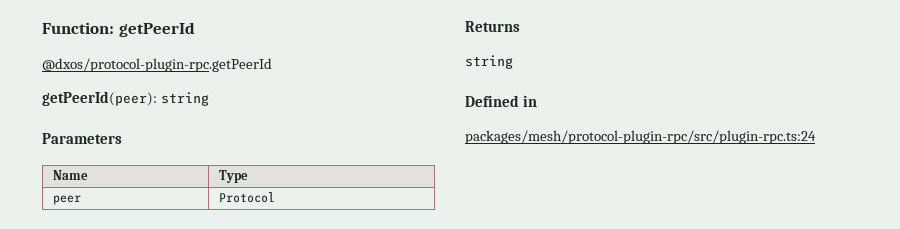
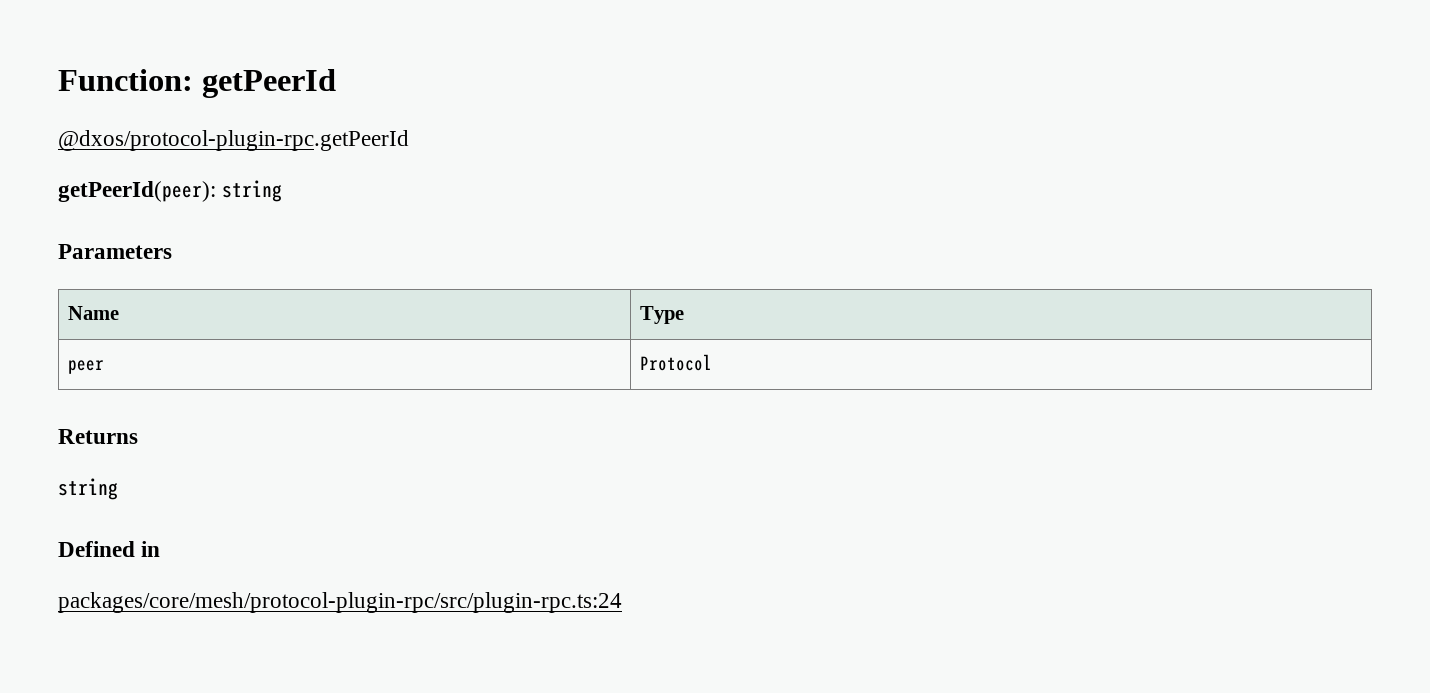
- packages/mesh/protocol-plugin-rpc/src/plugin-rpc.ts:24
+ packages/core/mesh/protocol-plugin-rpc/src/plugin-rpc.ts:24

